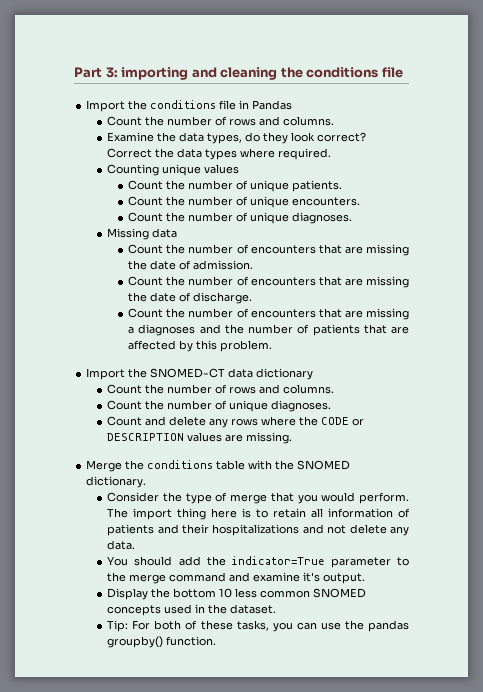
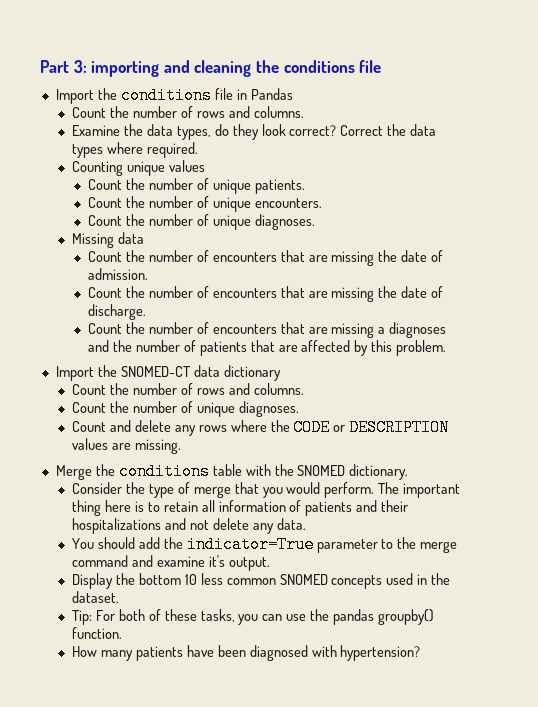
- The import thing here is to retain all information of patients and their hospitalizations and not delete any data.
+ The important thing here is to retain all information of patients and their hospitalizations and not delete any data.
+ How many patients have been diagnosed with hypertension?

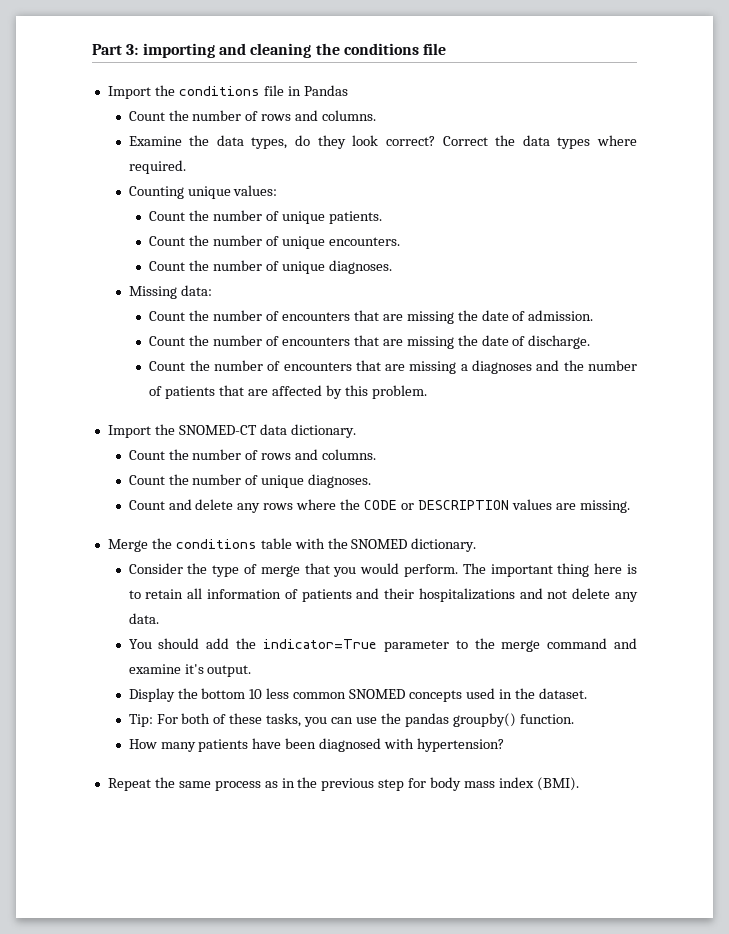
- Counting unique values
+ Counting unique values:
- Missing data
+ Missing data:
- Import the SNOMED-CT data dictionary
+ Import the SNOMED-CT data dictionary.
+ Repeat the same process as in the previous step for body mass index (BMI).

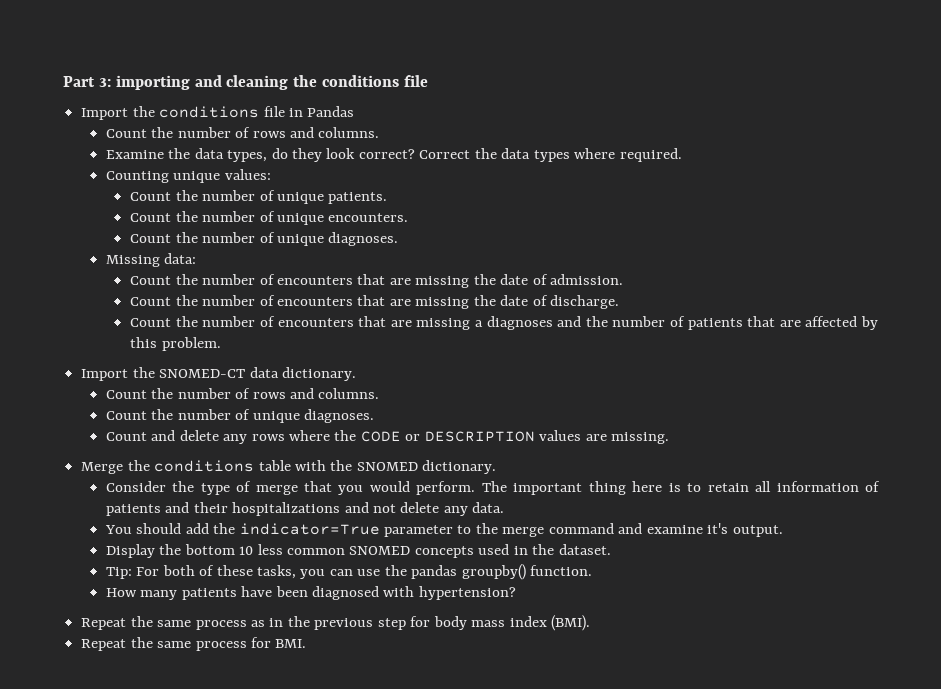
+ Repeat the same process for BMI.

